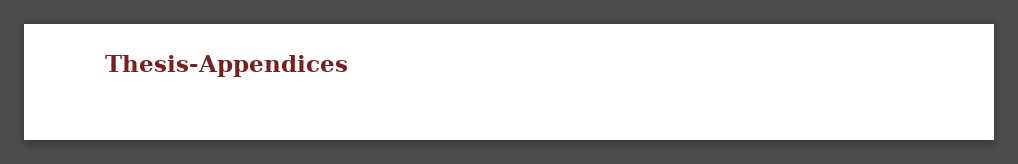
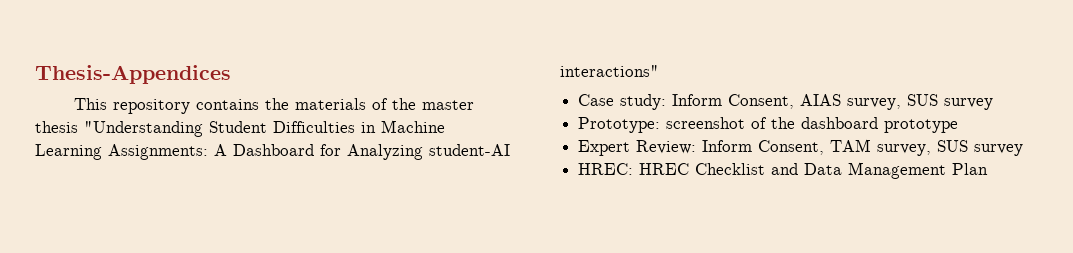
+ This repository contains the materials of the master thesis "Understanding Student Difficulties in Machine Learning Assignments: A Dashboard for Analyzing student-AI interactions"
+ Case study: Inform Consent, AIAS survey, SUS survey
+ Prototype: screenshot of the dashboard prototype
+ Expert Review: Inform Consent, TAM survey, SUS survey
+ HREC: HREC Checklist and Data Management Plan

